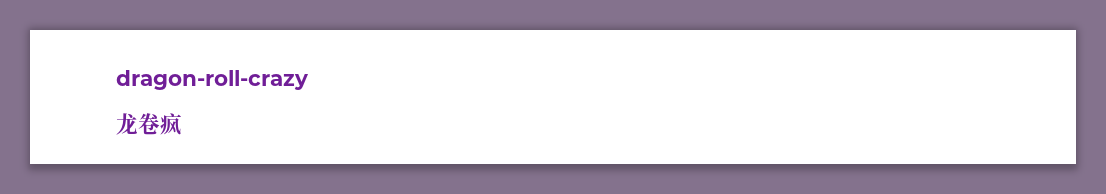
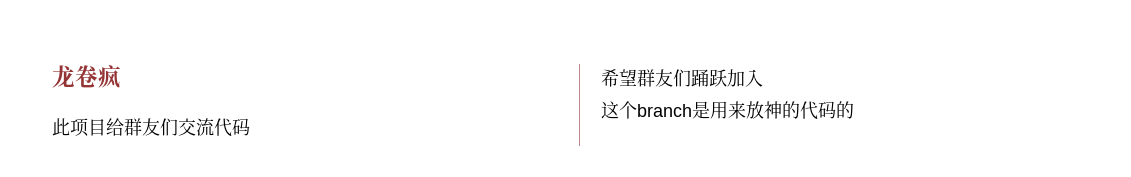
- dragon-roll-crazy
+ 此项目给群友们交流代码
+ 希望群友们踊跃加入
+ 这个branch是用来放神的代码的

